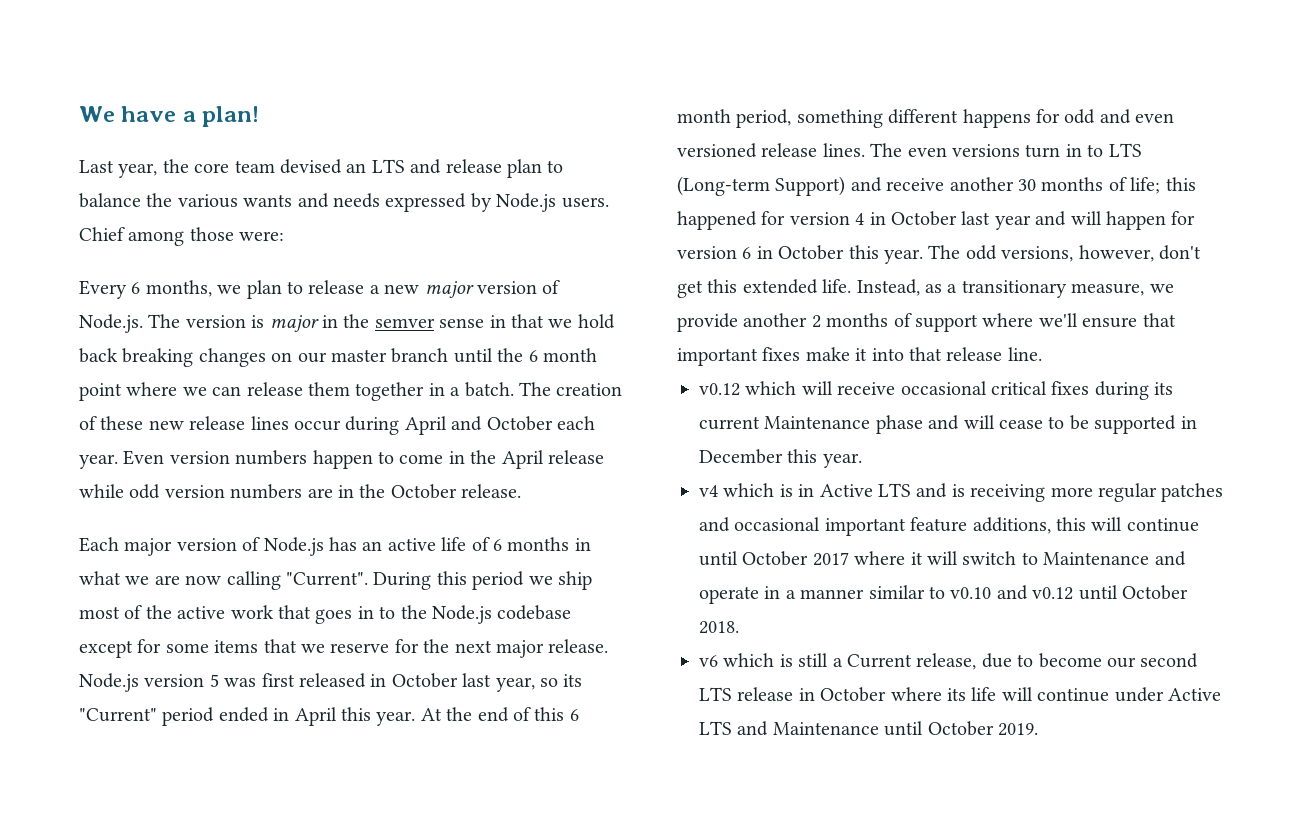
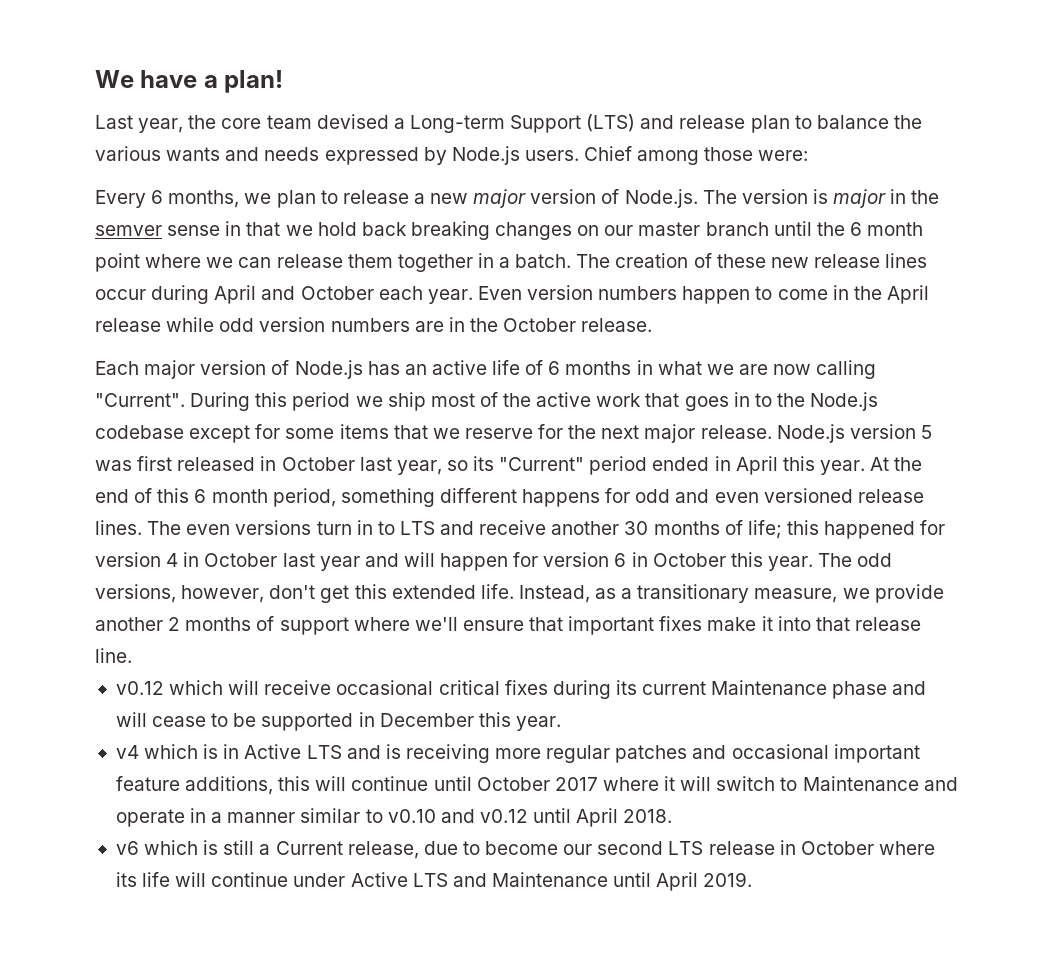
- Last year, the core team devised an LTS and release plan to balance the various wants and needs expressed by Node.js users.
+ Last year, the core team devised a Long-term Support (LTS) and release plan to balance the various wants and needs expressed by Node.js users.
- The even versions turn in to LTS (Long-term Support) and receive another 30 months of life; this happened for version 4 in October last year and will happen for version 6 in October this year.
+ The even versions turn in to LTS and receive another 30 months of life; this happened for version 4 in October last year and will happen for version 6 in October this year.
- v4 which is in Active LTS and is receiving more regular patches and occasional important feature additions, this will continue until October 2017 where it will switch to Maintenance and operate in a manner similar to v0.10 and v0.12 until October 2018.
+ v4 which is in Active LTS and is receiving more regular patches and occasional important feature additions, this will continue until October 2017 where it will switch to Maintenance and operate in a manner similar to v0.10 and v0.12 until April 2018.
- v6 which is still a Current release, due to become our second LTS release in October where its life will continue under Active LTS and Maintenance until October 2019.
+ v6 which is still a Current release, due to become our second LTS release in October where its life will continue under Active LTS and Maintenance until April 2019.

